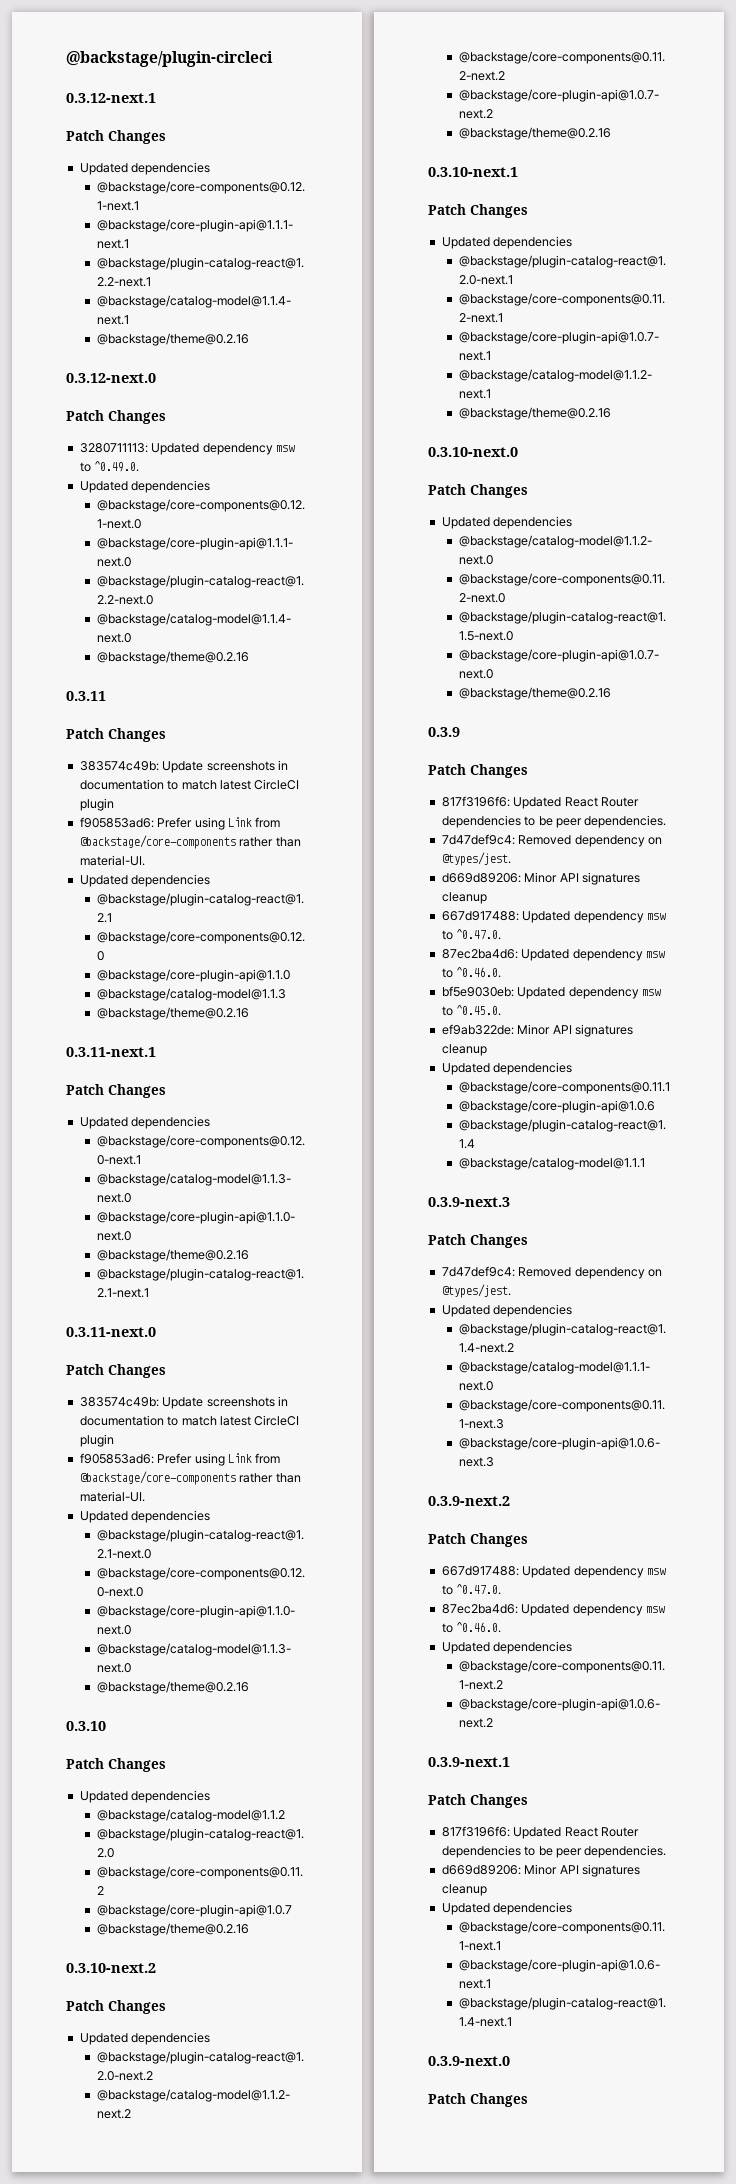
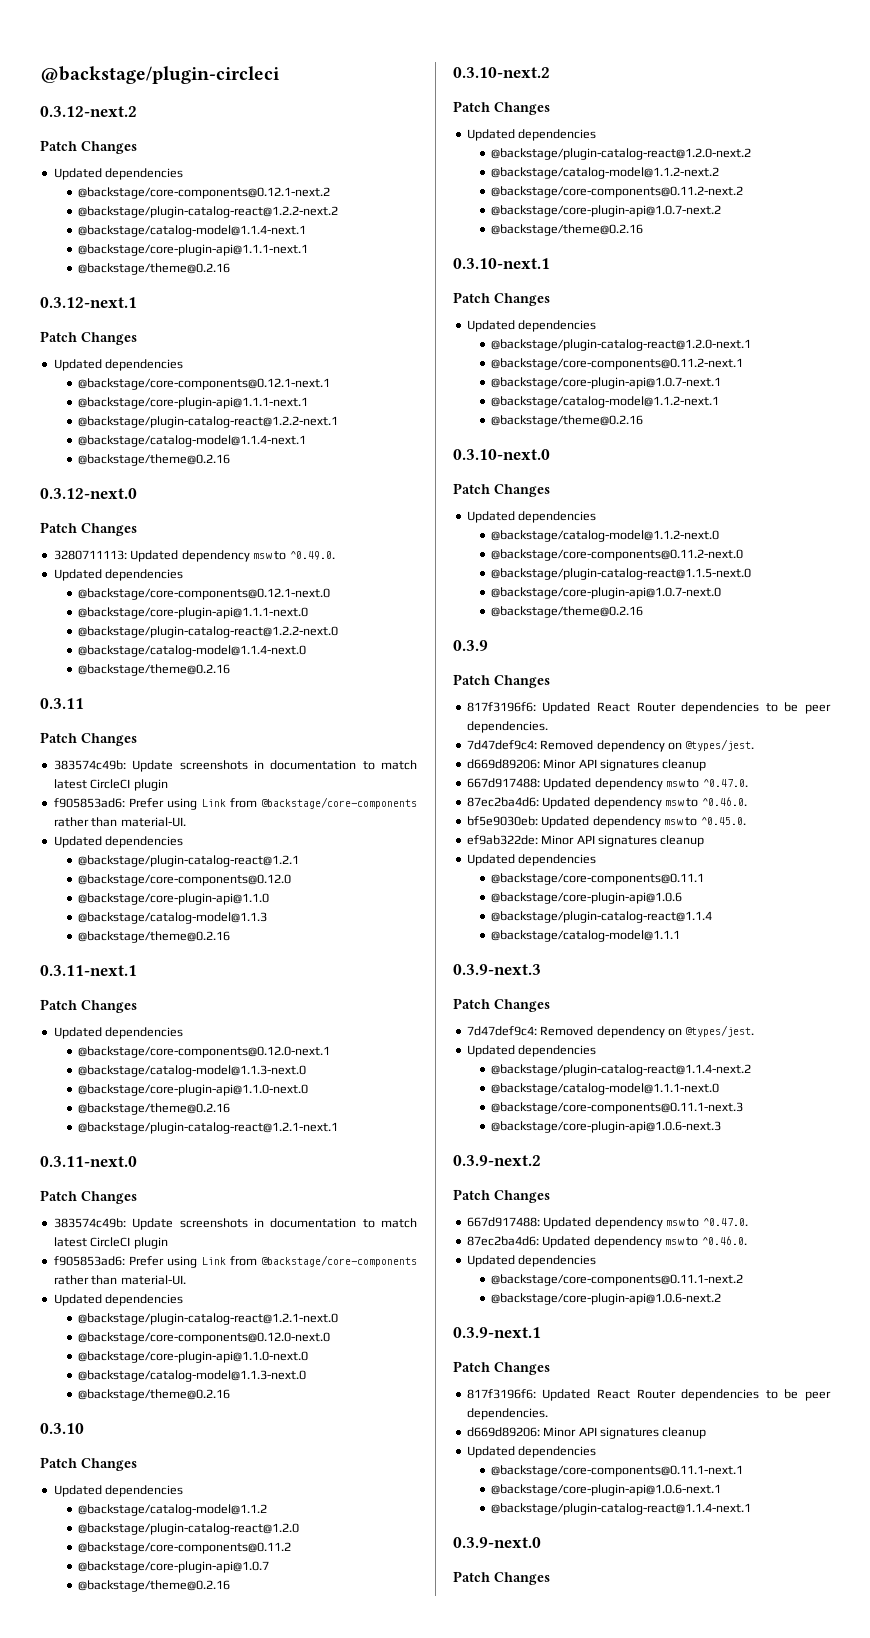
+ 0.3.12-next.2
+ Patch Changes
+ Updated dependencies
+ @backstage/core-components@0.12.1-next.2
+ @backstage/plugin-catalog-react@1.2.2-next.2
+ @backstage/catalog-model@1.1.4-next.1
+ @backstage/core-plugin-api@1.1.1-next.1
+ @backstage/theme@0.2.16

